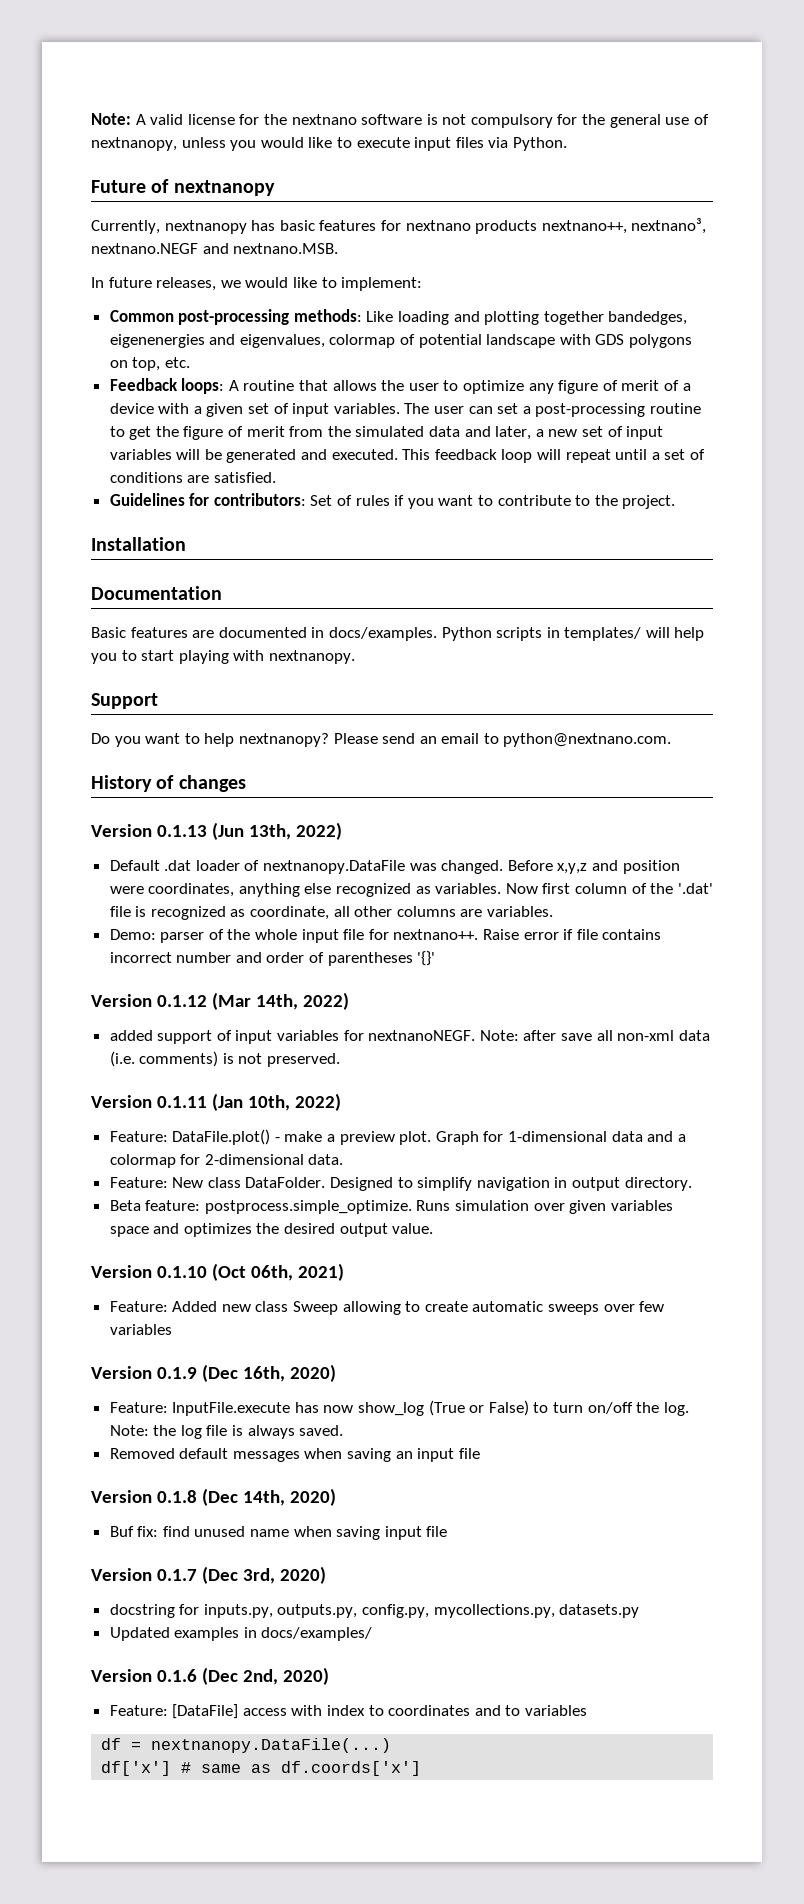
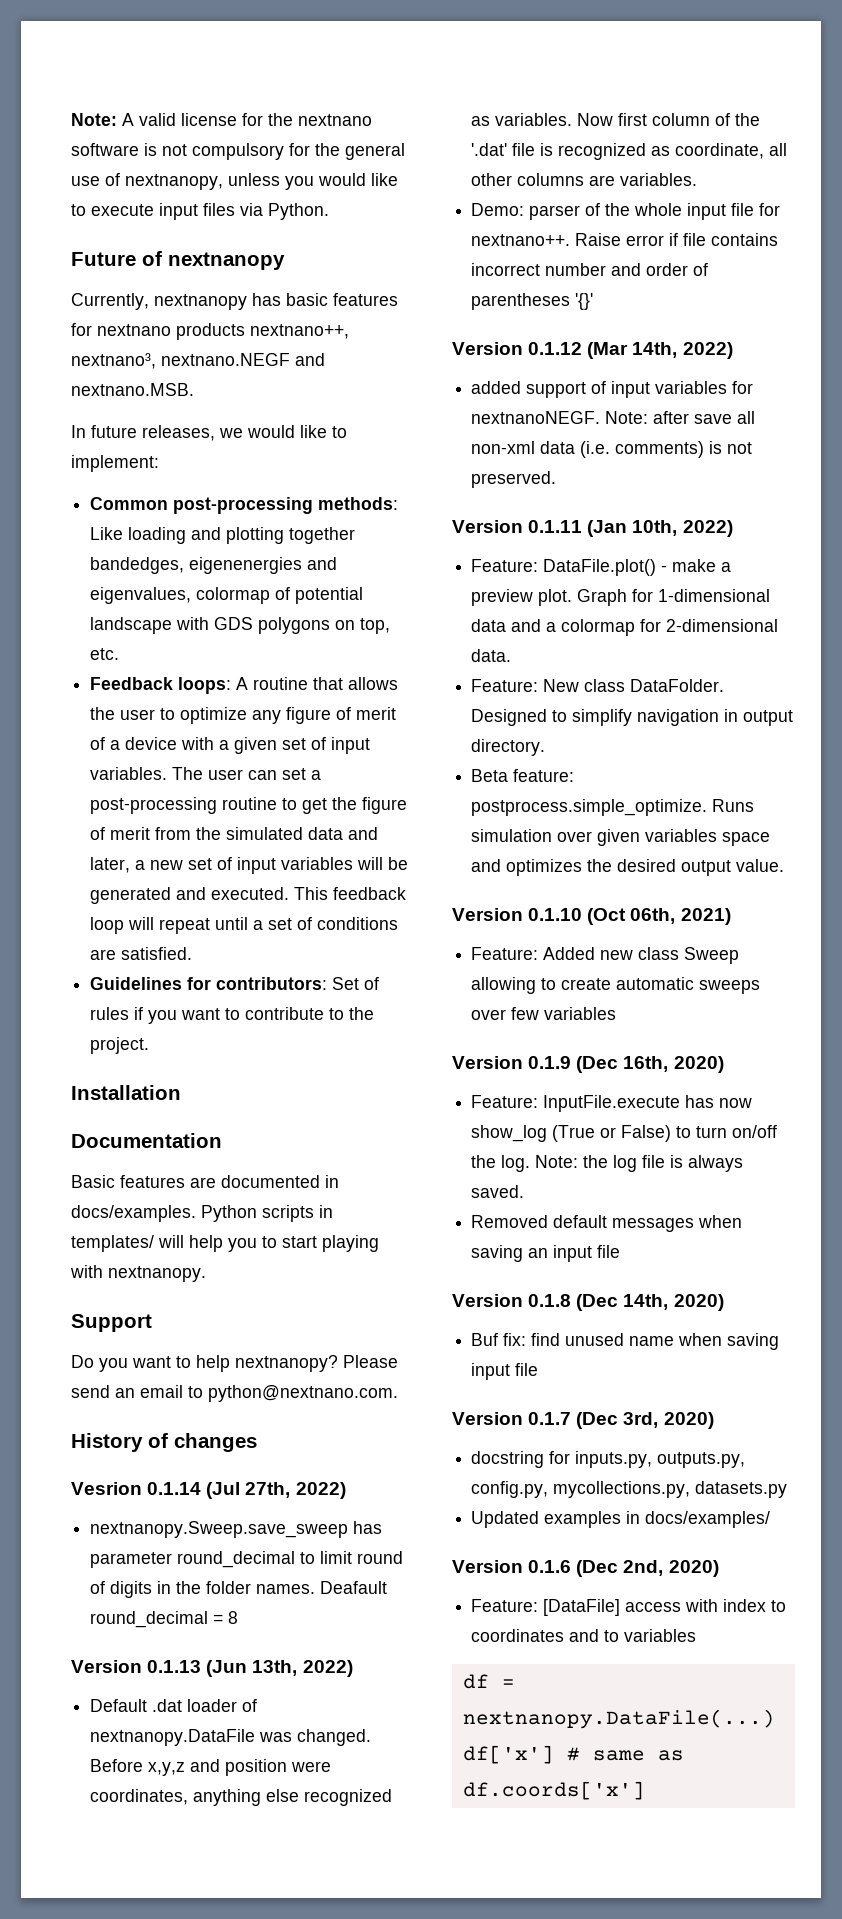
+ Vesrion 0.1.14 (Jul 27th, 2022)
+ nextnanopy.Sweep.save_sweep has parameter round_decimal to limit round of digits in the folder names. Deafault round_decimal = 8

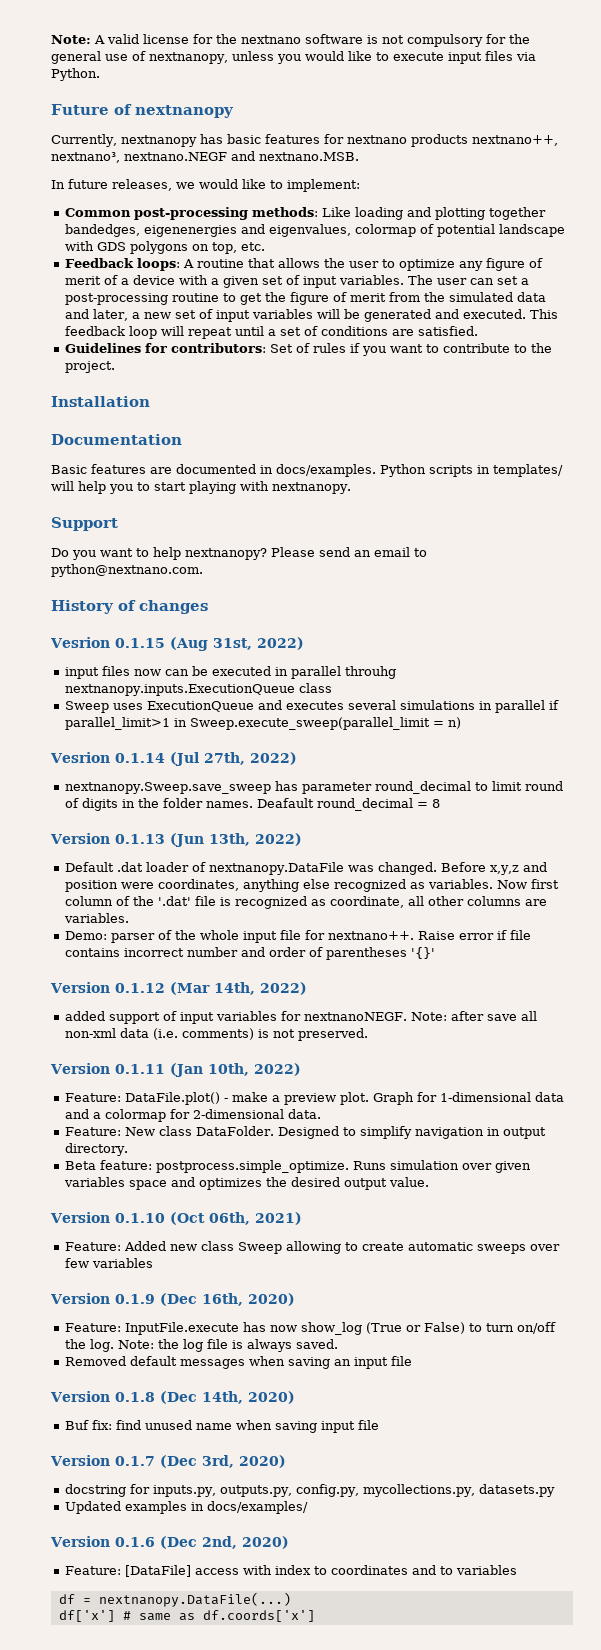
+ Vesrion 0.1.15 (Aug 31st, 2022)
+ input files now can be executed in parallel throuhg nextnanopy.inputs.ExecutionQueue class
+ Sweep uses ExecutionQueue and executes several simulations in parallel if parallel_limit>1 in Sweep.execute_sweep(parallel_limit = n)

